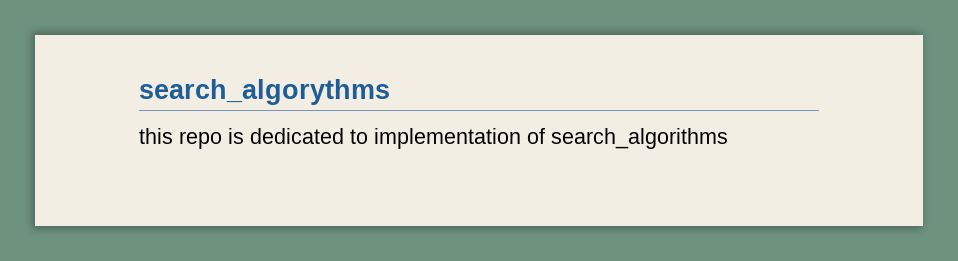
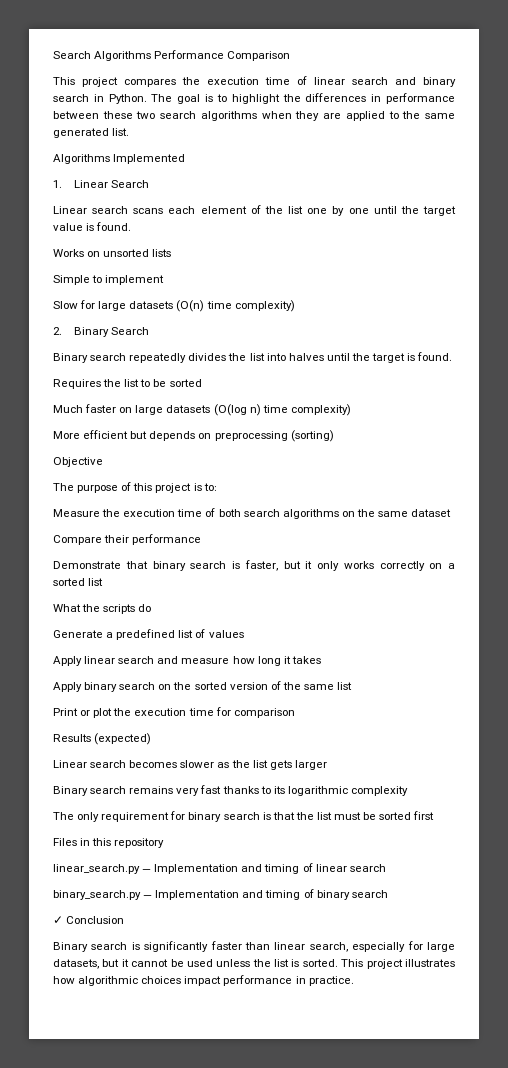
- search_algorythms
- this repo is dedicated to implementation of search_algorithms
+ Search Algorithms Performance Comparison
+ This project compares the execution time of linear search and binary search in Python. The goal is to highlight the differences in performance between these two search algorithms when they are applied to the same generated list.
+ Algorithms Implemented
+ 1. Linear Search
+ Linear search scans each element of the list one by one until the target value is found.
+ Works on unsorted lists
+ Simple to implement
+ Slow for large datasets (O(n) time complexity)
+ 2. Binary Search
+ Binary search repeatedly divides the list into halves until the target is found.
+ Requires the list to be sorted
+ Much faster on large datasets (O(log n) time complexity)
+ More efficient but depends on preprocessing (sorting)
+ Objective
+ The purpose of this project is to:
+ Measure the execution time of both search algorithms on the same dataset
+ Compare their performance
+ Demonstrate that binary search is faster, but it only works correctly on a sorted list
+ What the scripts do
+ Generate a predefined list of values
+ Apply linear search and measure how long it takes
+ Apply binary search on the sorted version of the same list
+ Print or plot the execution time for comparison
+ Results (expected)
+ Linear search becomes slower as the list gets larger
+ Binary search remains very fast thanks to its logarithmic complexity
+ The only requirement for binary search is that the list must be sorted first
+ Files in this repository
+ linear_search.py — Implementation and timing of linear search
+ binary_search.py — Implementation and timing of binary search
+ ✓ Conclusion
+ Binary search is significantly faster than linear search, especially for large datasets, but it cannot be used unless the list is sorted. This project illustrates how algorithmic choices impact performance in practice.

